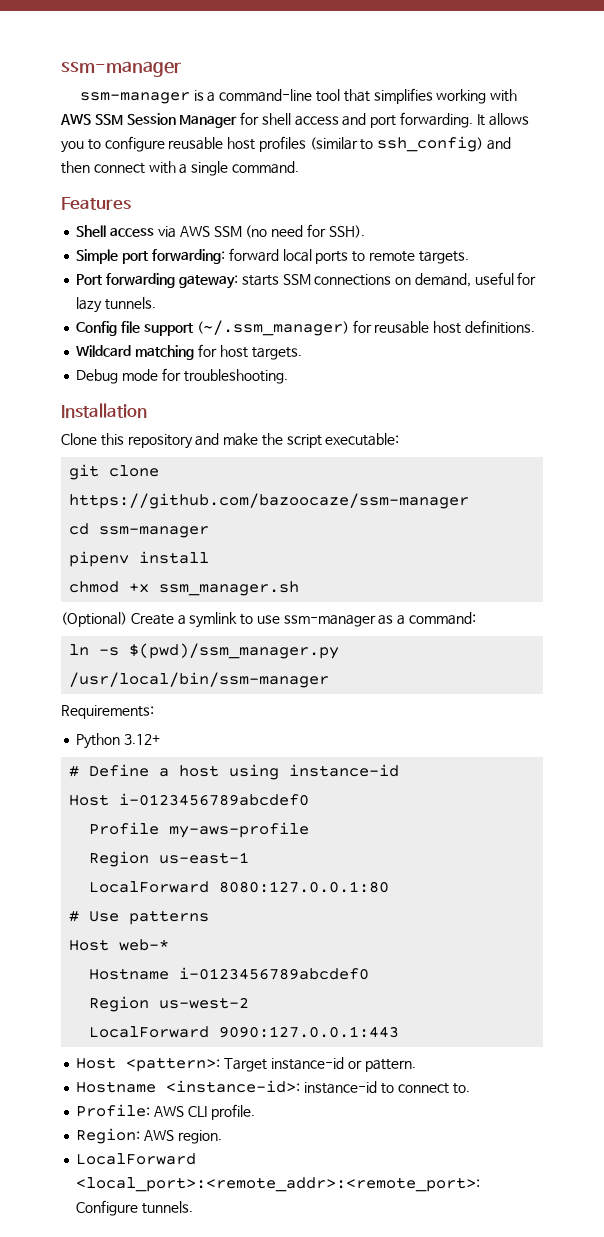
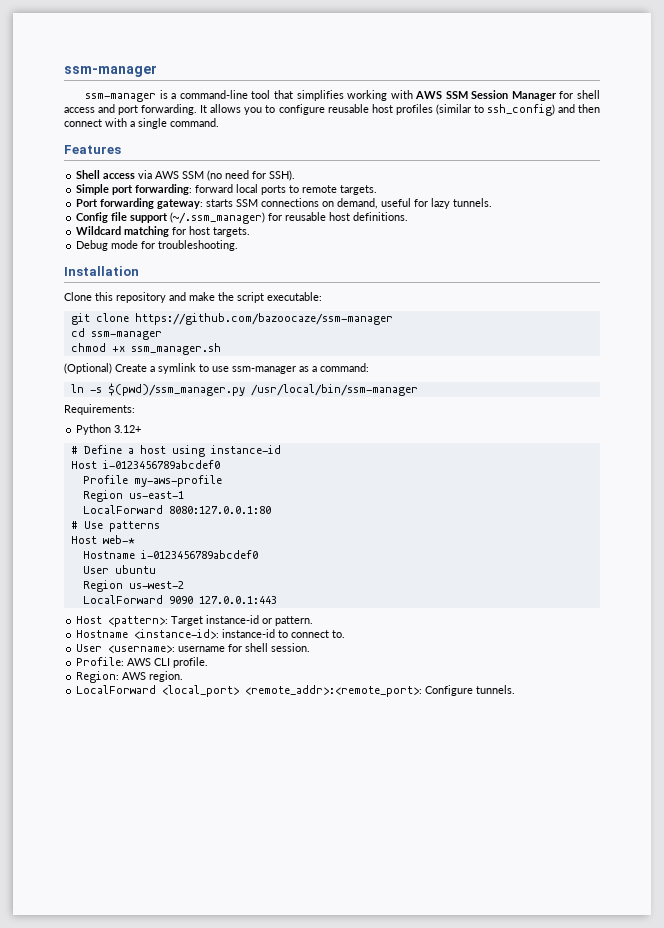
- pipenv install
+ User ubuntu
- LocalForward 9090:127.0.0.1:443
+ LocalForward 9090 127.0.0.1:443
+ User <username>: username for shell session.
- LocalForward <local_port>:<remote_addr>:<remote_port>: Configure tunnels.
+ LocalForward <local_port> <remote_addr>:<remote_port>: Configure tunnels.

